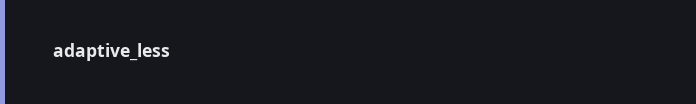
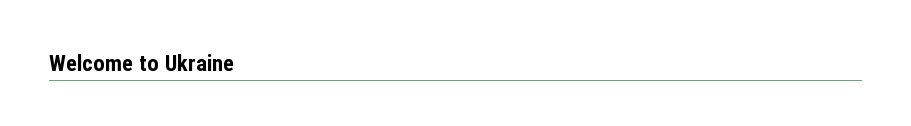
- adaptive_less
+ Welcome to Ukraine

